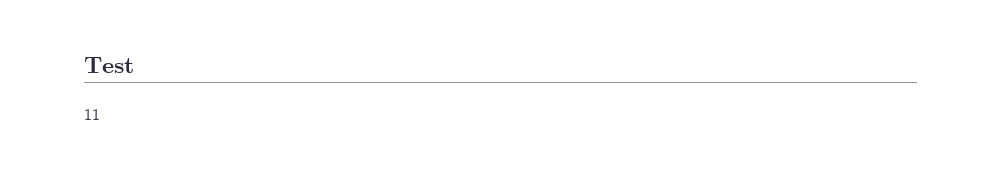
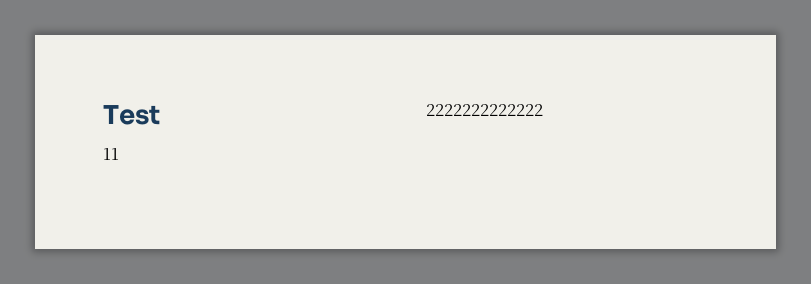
+ 2222222222222

